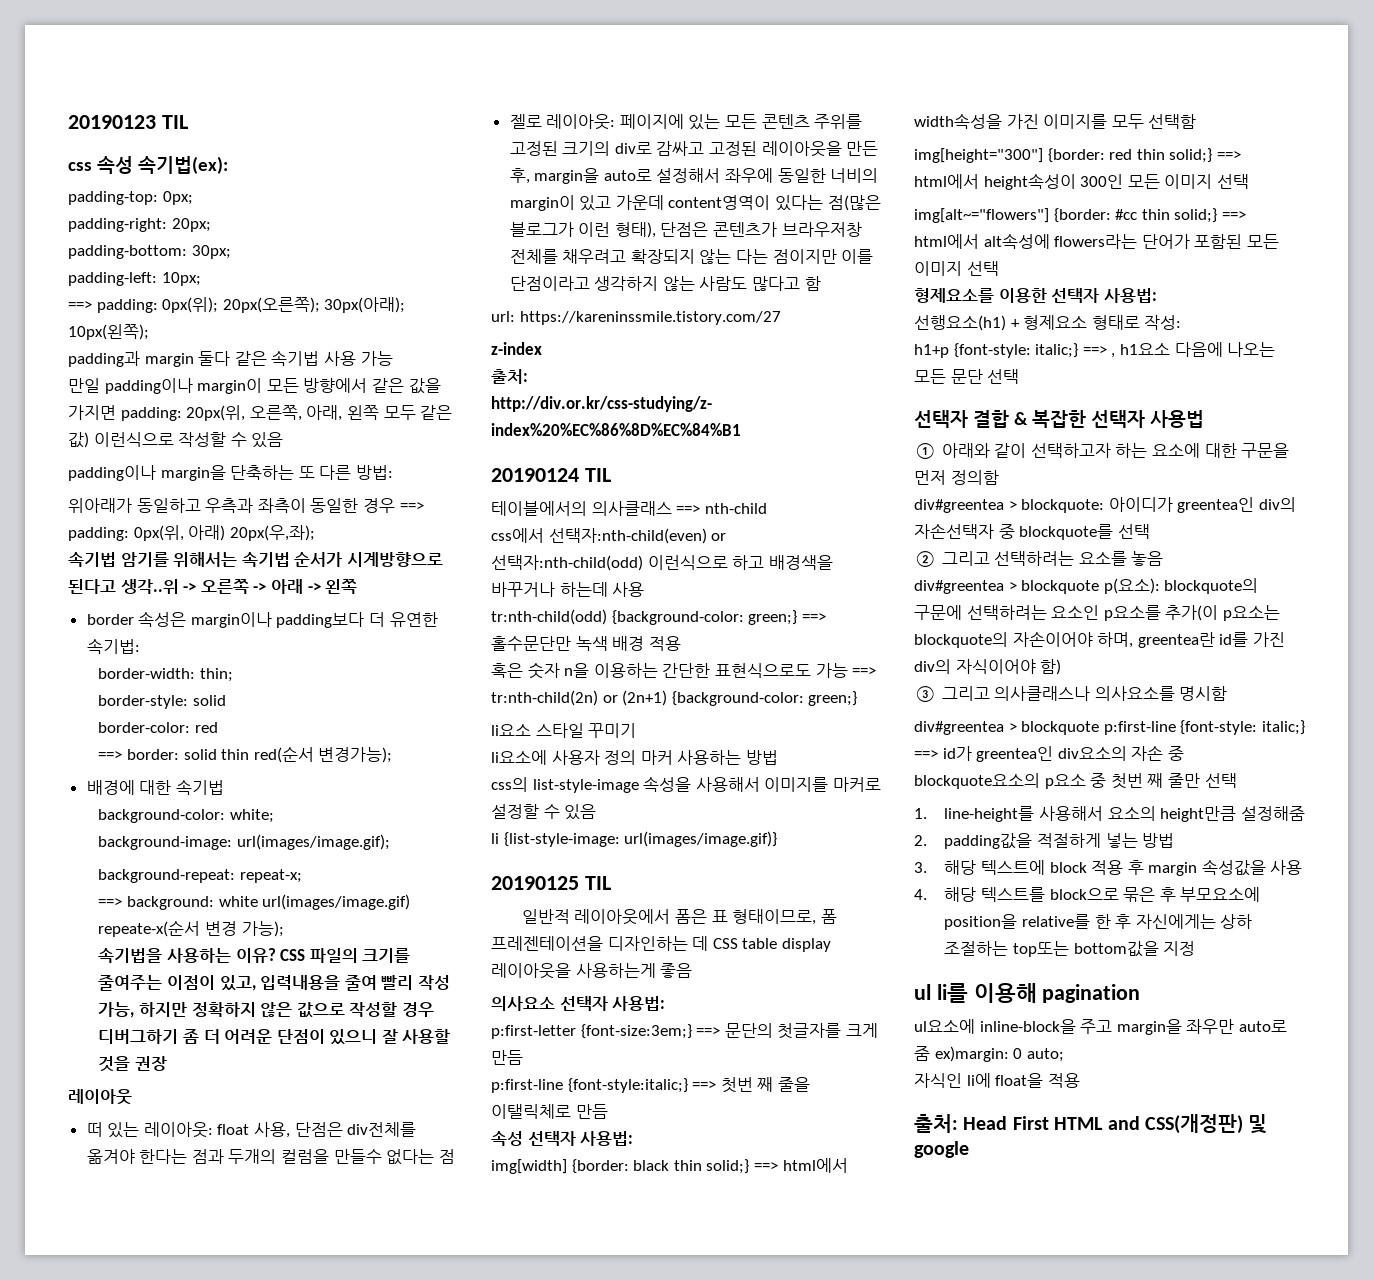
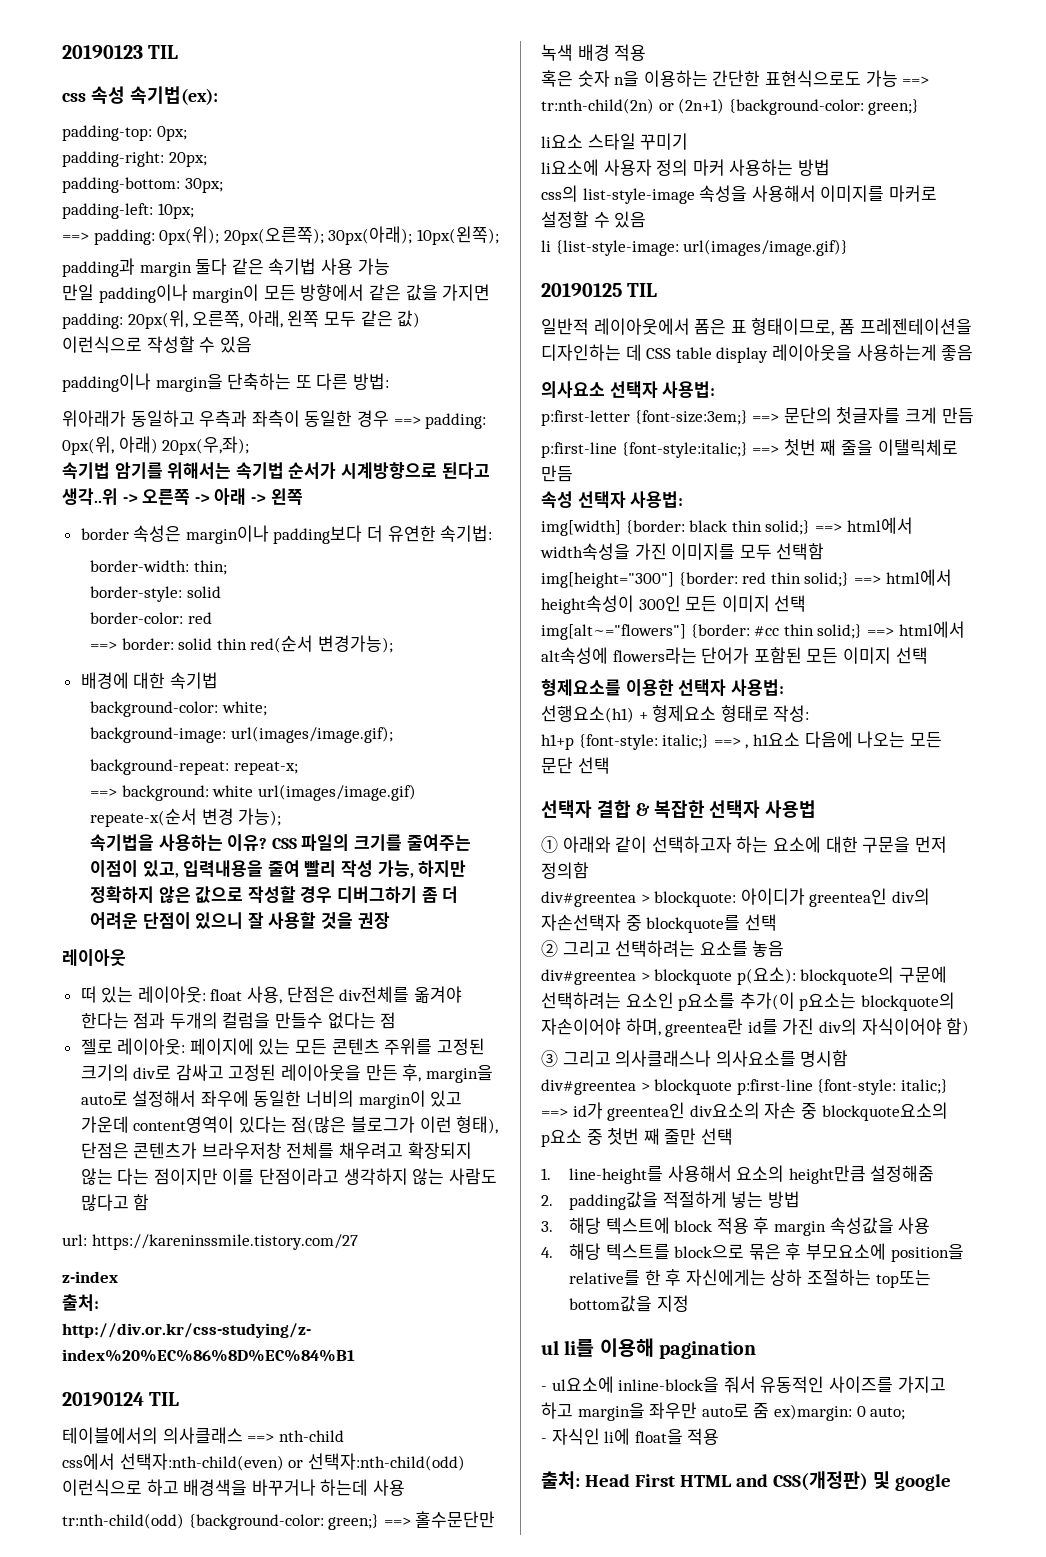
- ul요소에 inline-block을 주고 margin을 좌우만 auto로 줌 ex)margin: 0 auto;
+ - ul요소에 inline-block을 줘서 유동적인 사이즈를 가지고 하고 margin을 좌우만 auto로 줌 ex)margin: 0 auto;
- 자식인 li에 float을 적용
+ - 자식인 li에 float을 적용

